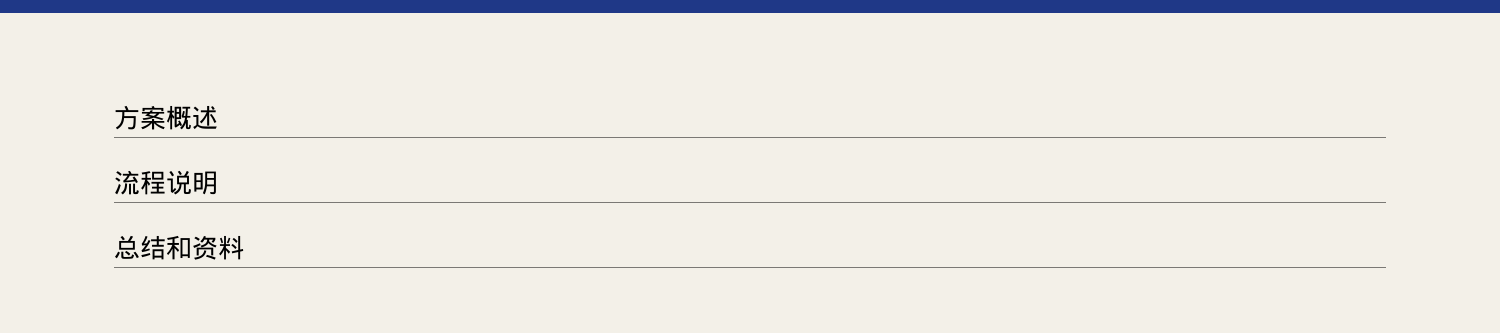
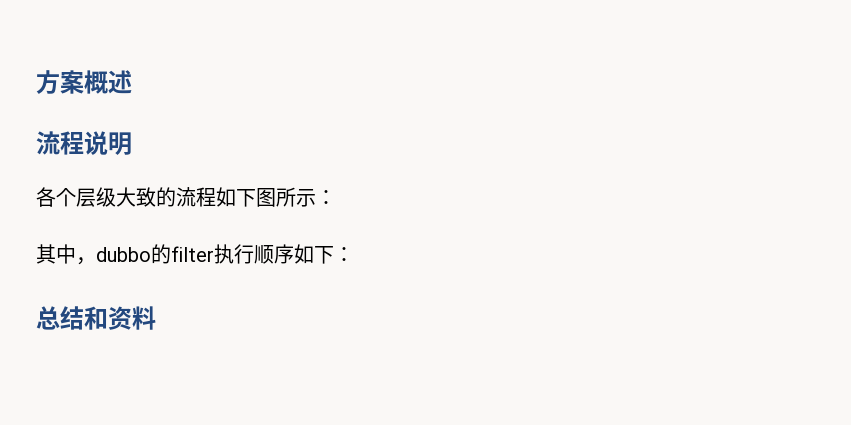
+ 各个层级大致的流程如下图所示：
+ 其中，dubbo的filter执行顺序如下：

